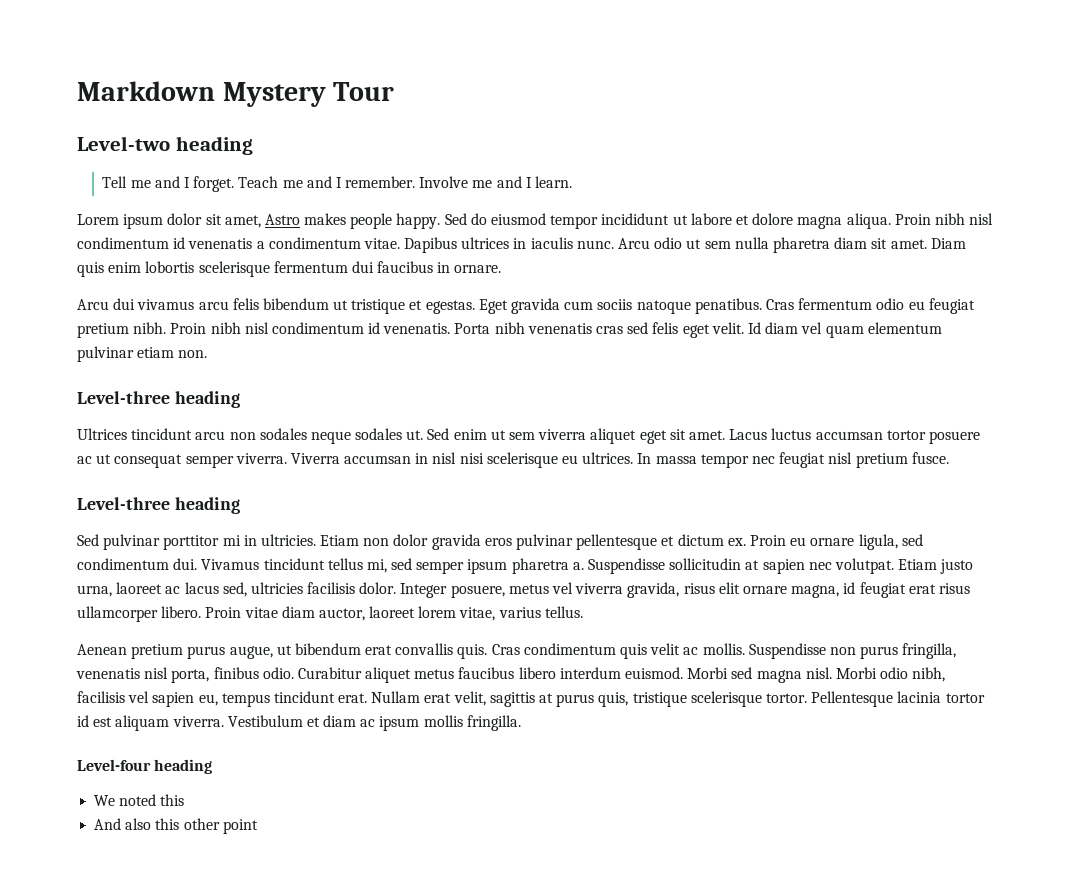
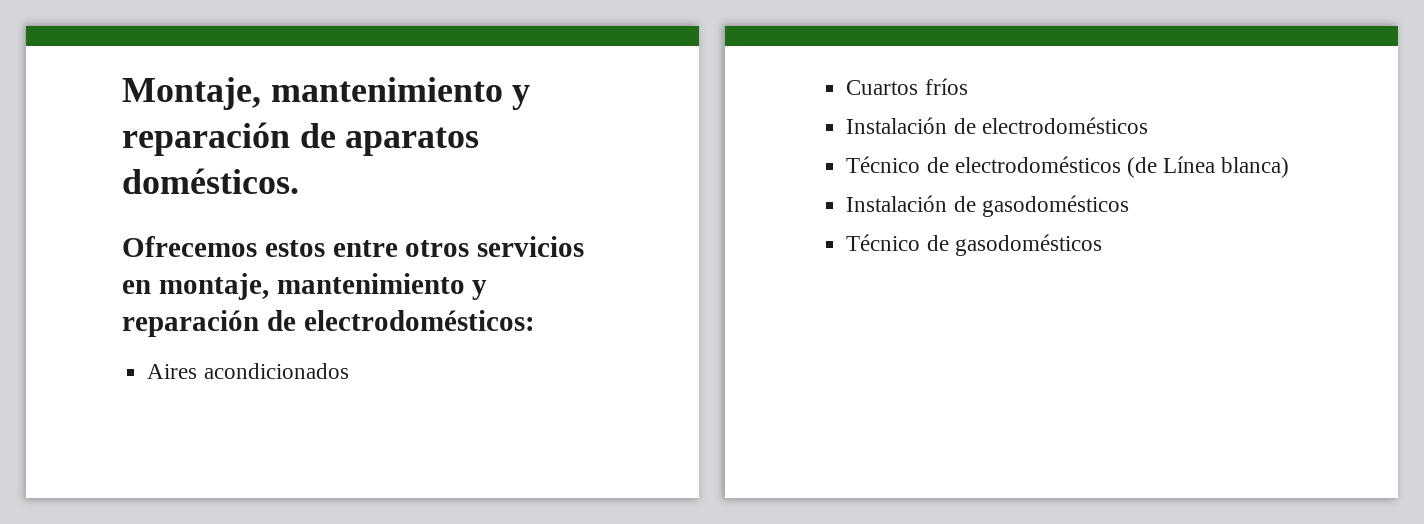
- Markdown Mystery Tour
- Level-two heading
- Tell me and I forget. Teach me and I remember. Involve me and I learn.
- Lorem ipsum dolor sit amet, Astro makes people happy. Sed do eiusmod tempor incididunt ut labore et dolore magna aliqua. Proin nibh nisl condimentum id venenatis a condimentum vitae. Dapibus ultrices in iaculis nunc. Arcu odio ut sem nulla pharetra diam sit amet. Diam quis enim lobortis scelerisque fermentum dui faucibus in ornare.
- Arcu dui vivamus arcu felis bibendum ut tristique et egestas. Eget gravida cum sociis natoque penatibus. Cras fermentum odio eu feugiat pretium nibh. Proin nibh nisl condimentum id venenatis. Porta nibh venenatis cras sed felis eget velit. Id diam vel quam elementum pulvinar etiam non.
- Level-three heading
- Ultrices tincidunt arcu non sodales neque sodales ut. Sed enim ut sem viverra aliquet eget sit amet. Lacus luctus accumsan tortor posuere ac ut consequat semper viverra. Viverra accumsan in nisl nisi scelerisque eu ultrices. In massa tempor nec feugiat nisl pretium fusce.
- Level-three heading
- Sed pulvinar porttitor mi in ultricies. Etiam non dolor gravida eros pulvinar pellentesque et dictum ex. Proin eu ornare ligula, sed condimentum dui. Vivamus tincidunt tellus mi, sed semper ipsum pharetra a. Suspendisse sollicitudin at sapien nec volutpat. Etiam justo urna, laoreet ac lacus sed, ultricies facilisis dolor. Integer posuere, metus vel viverra gravida, risus elit ornare magna, id feugiat erat risus ullamcorper libero. Proin vitae diam auctor, laoreet lorem vitae, varius tellus.
- Aenean pretium purus augue, ut bibendum erat convallis quis. Cras condimentum quis velit ac mollis. Suspendisse non purus fringilla, venenatis nisl porta, finibus odio. Curabitur aliquet metus faucibus libero interdum euismod. Morbi sed magna nisl. Morbi odio nibh, facilisis vel sapien eu, tempus tincidunt erat. Nullam erat velit, sagittis at purus quis, tristique scelerisque tortor. Pellentesque lacinia tortor id est aliquam viverra. Vestibulum et diam ac ipsum mollis fringilla.
- Level-four heading
- We noted this
- And also this other point
+ Montaje, mantenimiento y reparación de aparatos domésticos.
+ Ofrecemos estos entre otros servicios en montaje, mantenimiento y reparación de electrodomésticos:
+ Aires acondicionados
+ Cuartos fríos
+ Instalación de electrodomésticos
+ Técnico de electrodomésticos (de Línea blanca)
+ Instalación de gasodomésticos
+ Técnico de gasodomésticos

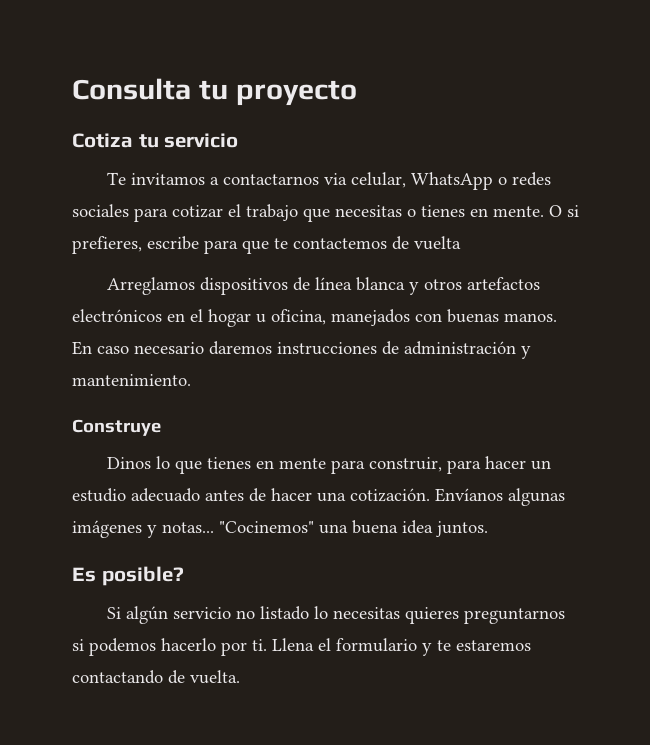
- Montaje, mantenimiento y reparación de aparatos domésticos.
- Ofrecemos estos entre otros servicios en montaje, mantenimiento y reparación de electrodomésticos:
- Aires acondicionados
- Cuartos fríos
- Instalación de electrodomésticos
- Técnico de electrodomésticos (de Línea blanca)
- Instalación de gasodomésticos
- Técnico de gasodomésticos
+ Consulta tu proyecto
+ Cotiza tu servicio
+ Te invitamos a contactarnos via celular, WhatsApp o redes sociales para cotizar el trabajo que necesitas o tienes en mente. O si prefieres, escribe para que te contactemos de vuelta
+ Arreglamos dispositivos de línea blanca y otros artefactos electrónicos en el hogar u oficina, manejados con buenas manos. En caso necesario daremos instrucciones de administración y mantenimiento.
+ Construye
+ Dinos lo que tienes en mente para construir, para hacer un estudio adecuado antes de hacer una cotización. Envíanos algunas imágenes y notas... "Cocinemos" una buena idea juntos.
+ Es posible?
+ Si algún servicio no listado lo necesitas quieres preguntarnos si podemos hacerlo por ti. Llena el formulario y te estaremos contactando de vuelta.

